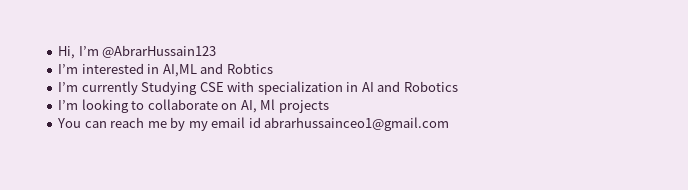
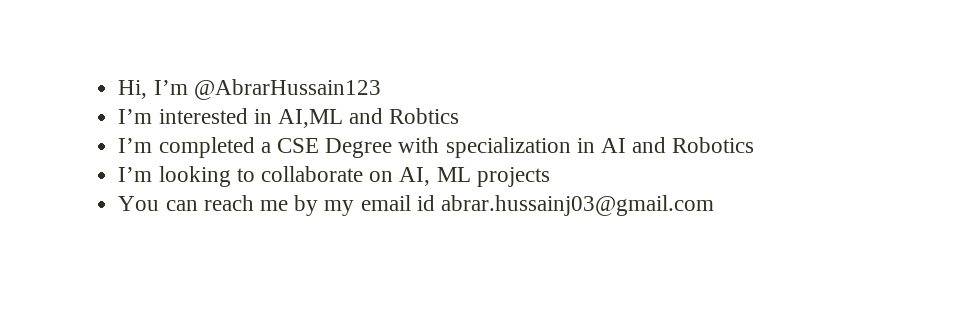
- I’m currently Studying CSE with specialization in AI and Robotics
+ I’m completed a CSE Degree with specialization in AI and Robotics
- I’m looking to collaborate on AI, Ml projects
+ I’m looking to collaborate on AI, ML projects
- You can reach me by my email id abrarhussainceo1@gmail.com
+ You can reach me by my email id abrar.hussainj03@gmail.com

